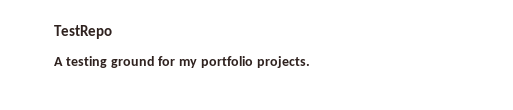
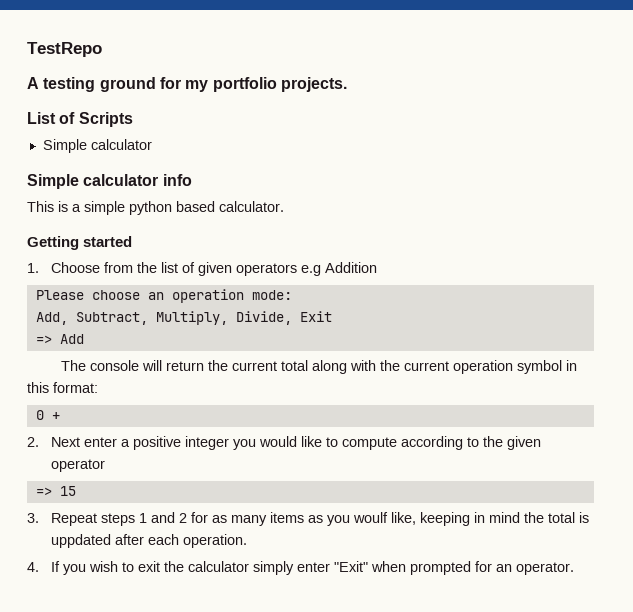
+ List of Scripts
+ Simple calculator
+ Simple calculator info
+ This is a simple python based calculator.
+ Getting started
+ 1. Choose from the list of given operators e.g Addition
+ Please choose an operation mode:
+ Add, Subtract, Multiply, Divide, Exit
+ => Add
+ The console will return the current total along with the current operation symbol in this format:
+ 0 +
+ 2. Next enter a positive integer you would like to compute according to the given operator
+ => 15
+ 3. Repeat steps 1 and 2 for as many items as you woulf like, keeping in mind the total is uppdated after each operation.
+ 4. If you wish to exit the calculator simply enter "Exit" when prompted for an operator.

